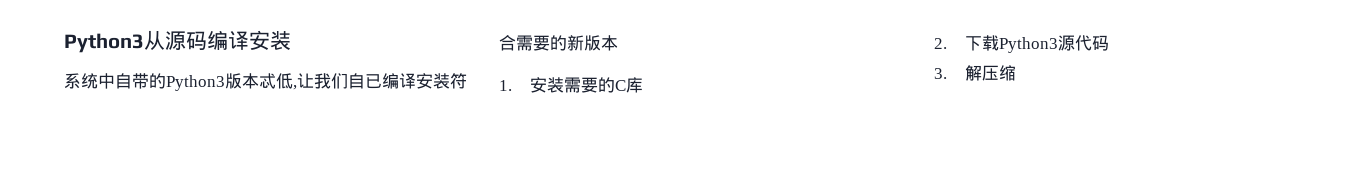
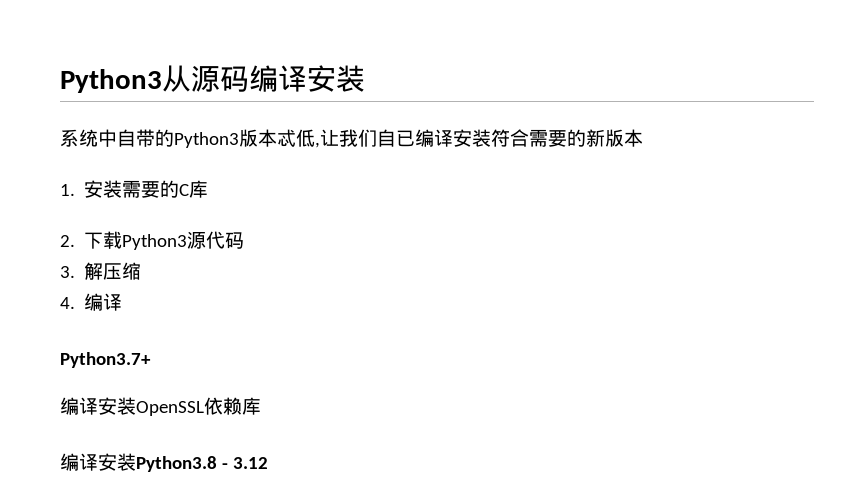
+ 4.编译
+ Python3.7+
+ 编译安装OpenSSL依赖库
+ 编译安装Python3.8 - 3.12

